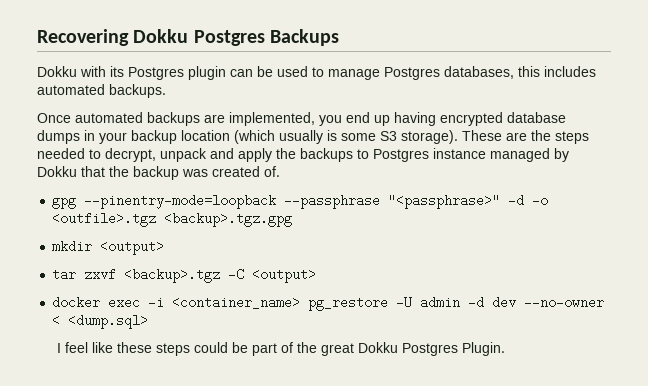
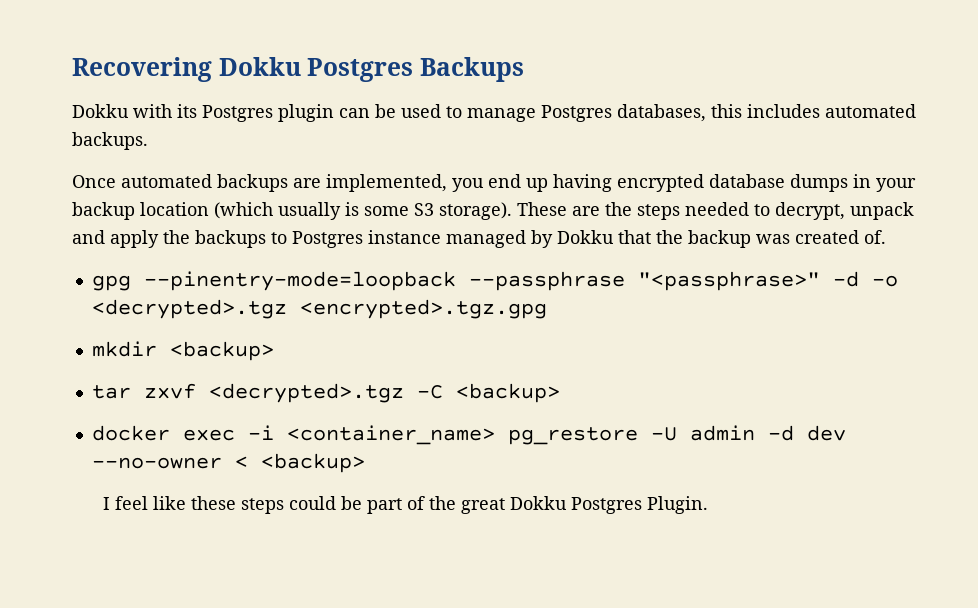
- gpg --pinentry-mode=loopback --passphrase "<passphrase>" -d -o <outfile>.tgz <backup>.tgz.gpg
+ gpg --pinentry-mode=loopback --passphrase "<passphrase>" -d -o <decrypted>.tgz <encrypted>.tgz.gpg
- mkdir <output>
+ mkdir <backup>
- tar zxvf <backup>.tgz -C <output>
+ tar zxvf <decrypted>.tgz -C <backup>
- docker exec -i <container_name> pg_restore -U admin -d dev --no-owner < <dump.sql>
+ docker exec -i <container_name> pg_restore -U admin -d dev --no-owner < <backup>

